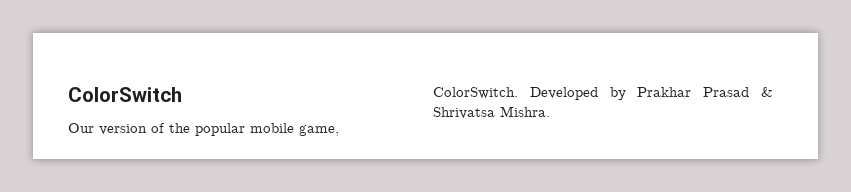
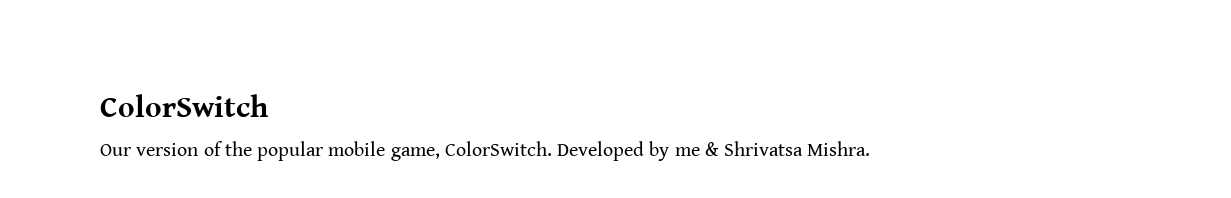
- Developed by Prakhar Prasad & Shrivatsa Mishra.
+ Developed by me & Shrivatsa Mishra.

